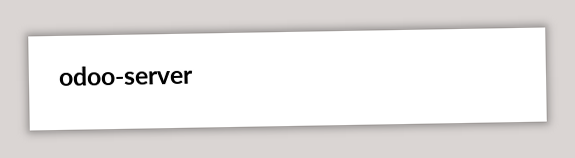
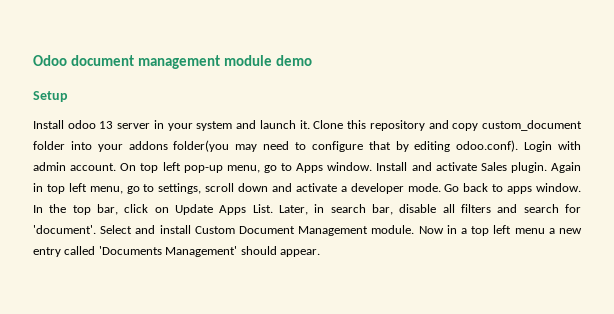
- odoo-server
+ Odoo document management module demo
+ Setup
+ Install odoo 13 server in your system and launch it. Clone this repository and copy custom_document folder into your addons folder(you may need to configure that by editing odoo.conf). Login with admin account. On top left pop-up menu, go to Apps window. Install and activate Sales plugin. Again in top left menu, go to settings, scroll down and activate a developer mode. Go back to apps window. In the top bar, click on Update Apps List. Later, in search bar, disable all filters and search for 'document'. Select and install Custom Document Management module. Now in a top left menu a new entry called 'Documents Management' should appear.

